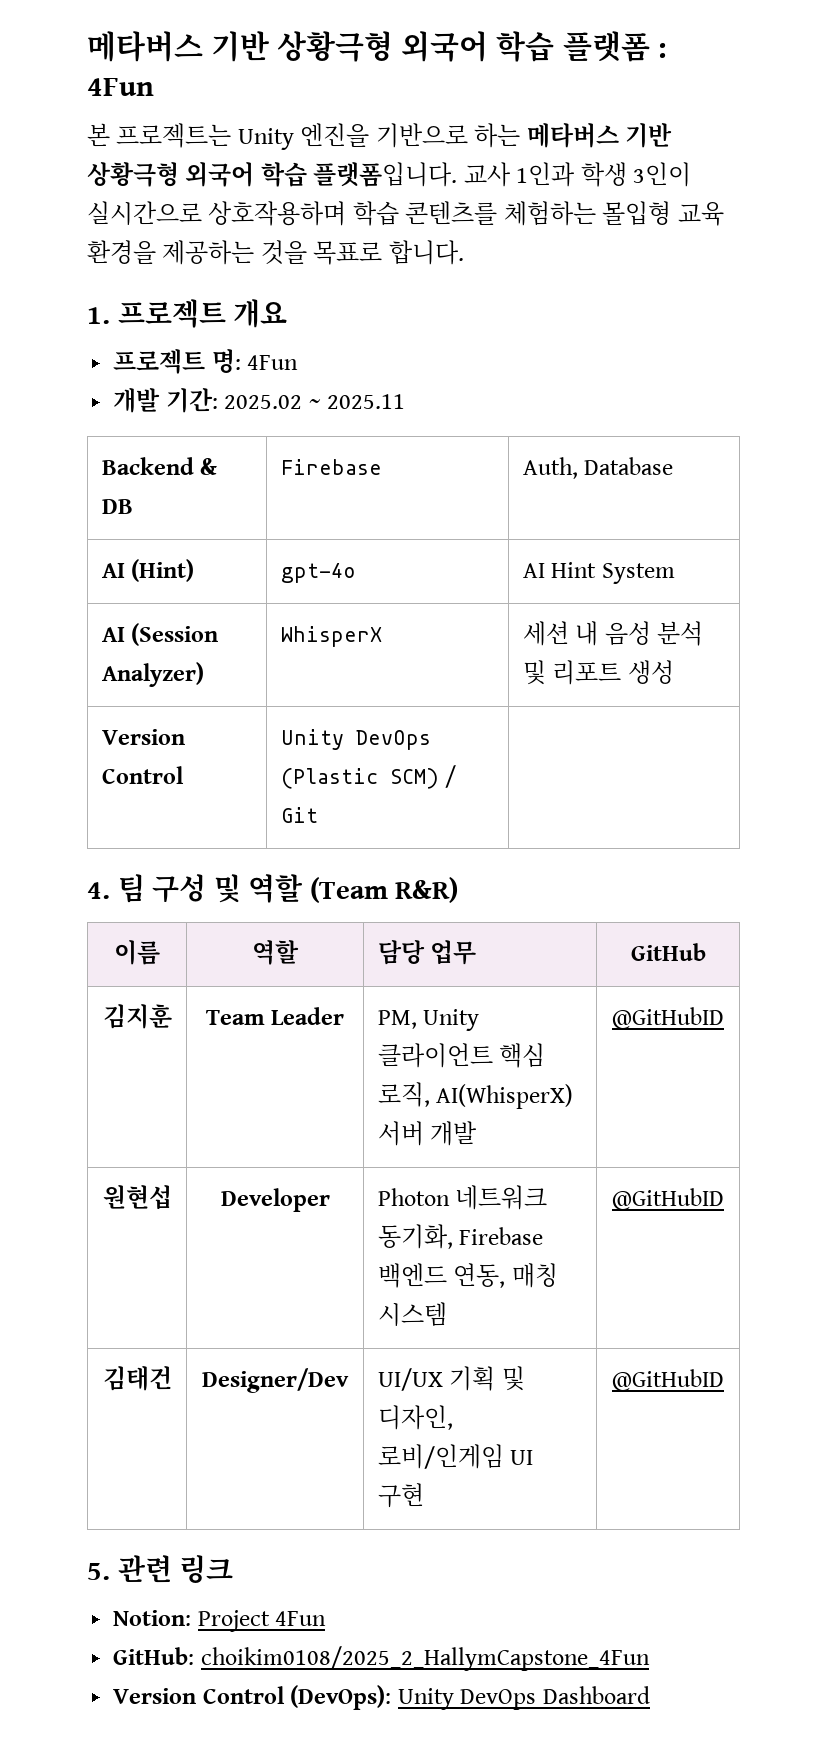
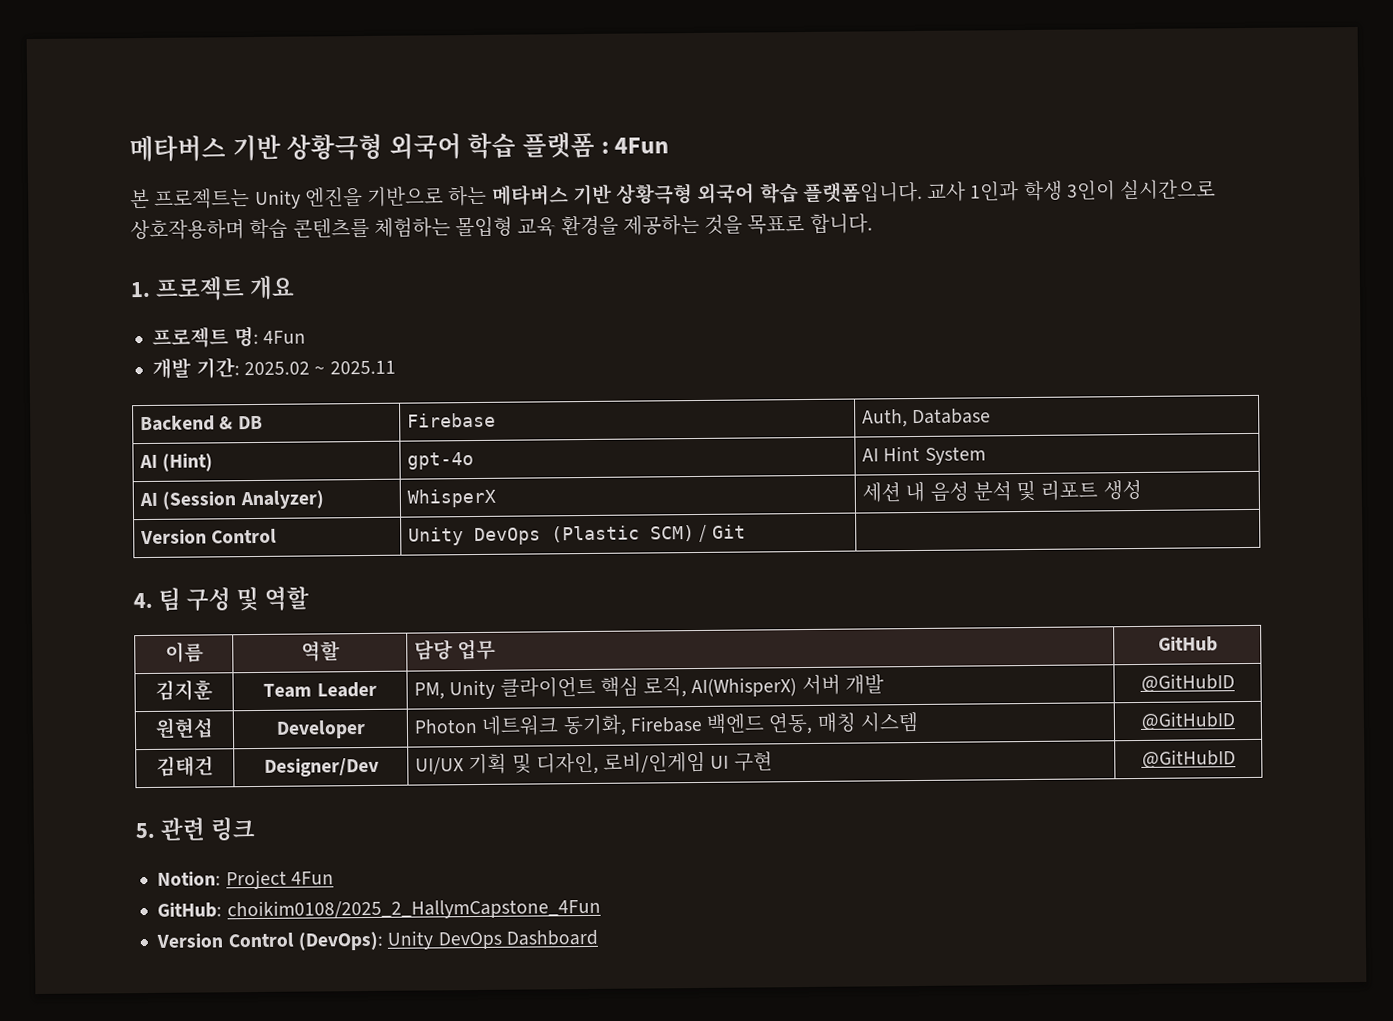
- 4. 팀 구성 및 역할 (Team R&R)
+ 4. 팀 구성 및 역할

